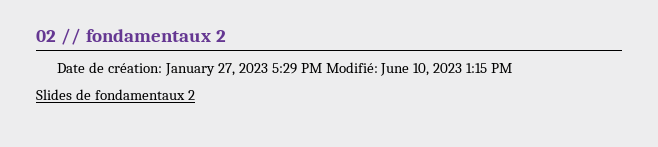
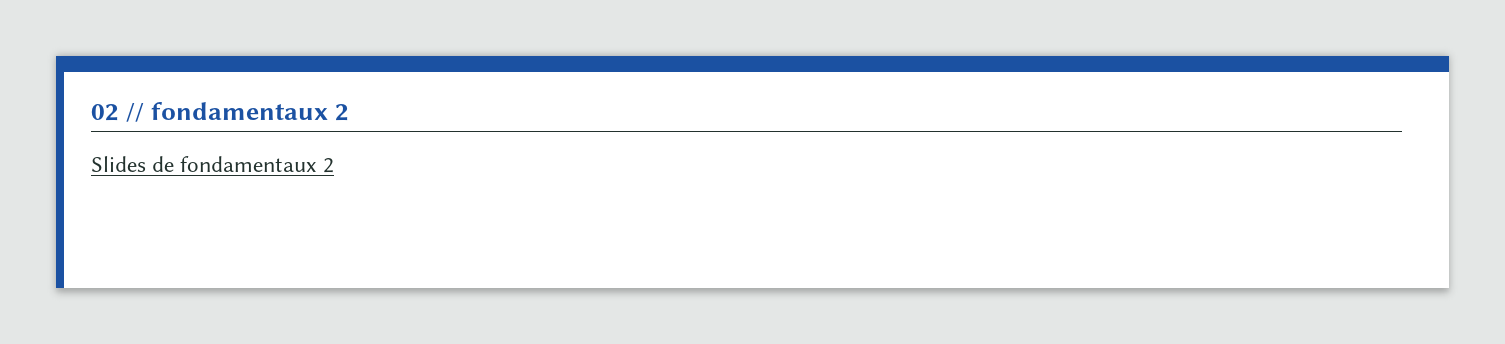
- Date de création: January 27, 2023 5:29 PM Modifié: June 10, 2023 1:15 PM

